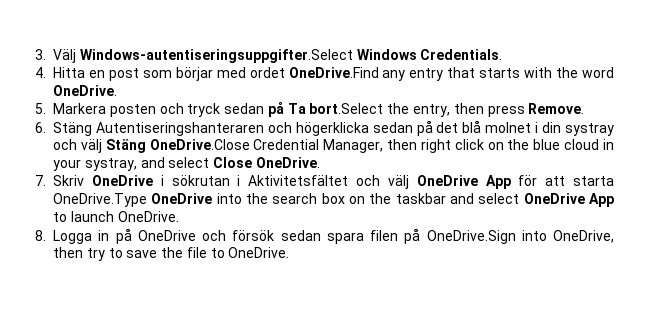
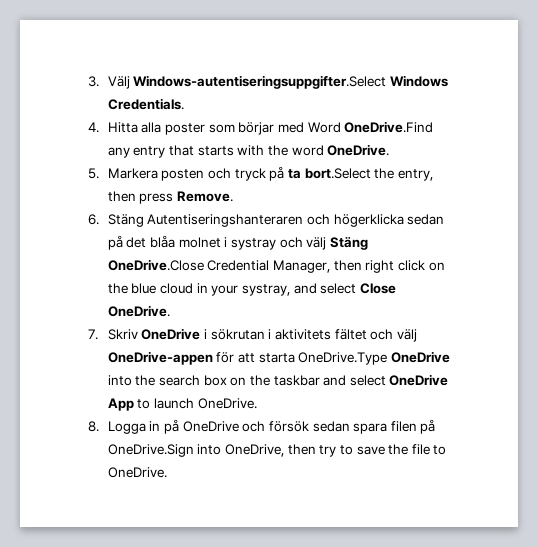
- 4. Hitta en post som börjar med ordet OneDrive.Find any entry that starts with the word OneDrive.
+ 4. Hitta alla poster som börjar med Word OneDrive.Find any entry that starts with the word OneDrive.
- 5. Markera posten och tryck sedan på Ta bort.Select the entry, then press Remove.
+ 5. Markera posten och tryck på ta bort.Select the entry, then press Remove.
- 6. Stäng Autentiseringshanteraren och högerklicka sedan på det blå molnet i din systray och välj Stäng OneDrive.Close Credential Manager, then right click on the blue cloud in your systray, and select Close OneDrive.
+ 6. Stäng Autentiseringshanteraren och högerklicka sedan på det blåa molnet i systray och välj Stäng OneDrive.Close Credential Manager, then right click on the blue cloud in your systray, and select Close OneDrive.
- 7. Skriv OneDrive i sökrutan i Aktivitetsfältet och välj OneDrive App för att starta OneDrive.Type OneDrive into the search box on the taskbar and select OneDrive App to launch OneDrive.
+ 7. Skriv OneDrive i sökrutan i aktivitets fältet och välj OneDrive-appen för att starta OneDrive.Type OneDrive into the search box on the taskbar and select OneDrive App to launch OneDrive.

